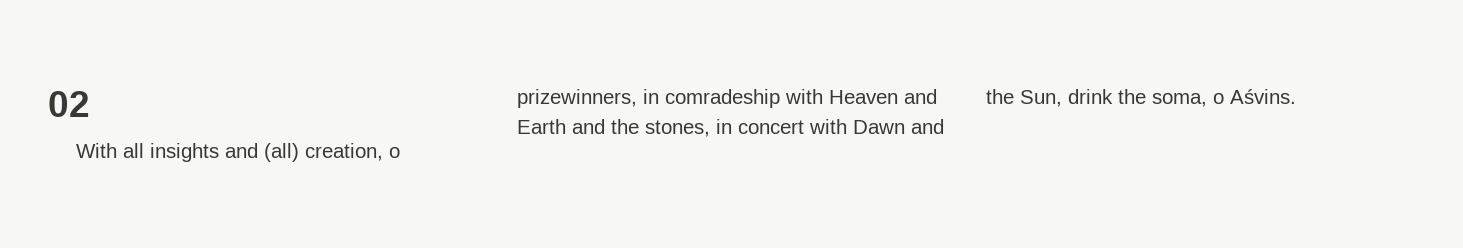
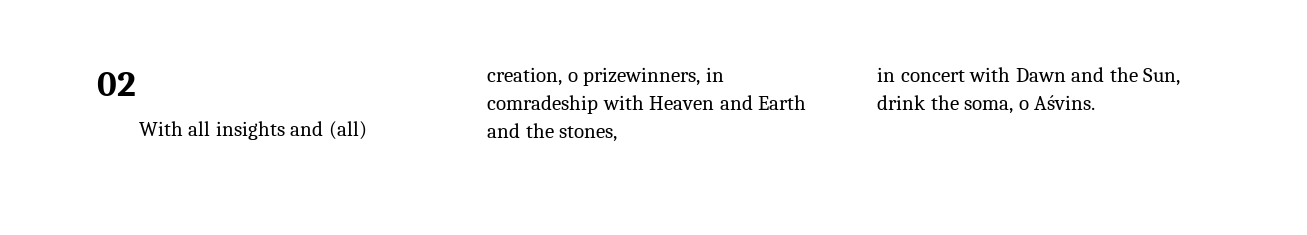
- With all insights and (all) creation, o prizewinners, in comradeship with Heaven and Earth and the stones, in concert with Dawn and the Sun, drink the soma, o Aśvins.
+ With all insights and (all) creation, o prizewinners, in comradeship with Heaven and Earth and the stones,
+ in concert with Dawn and the Sun, drink the soma, o Aśvins.

